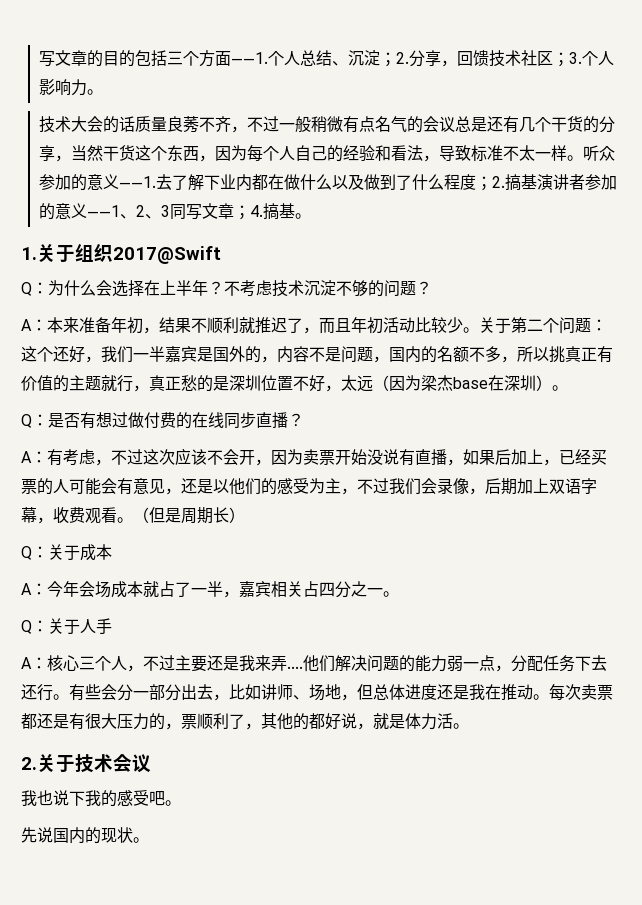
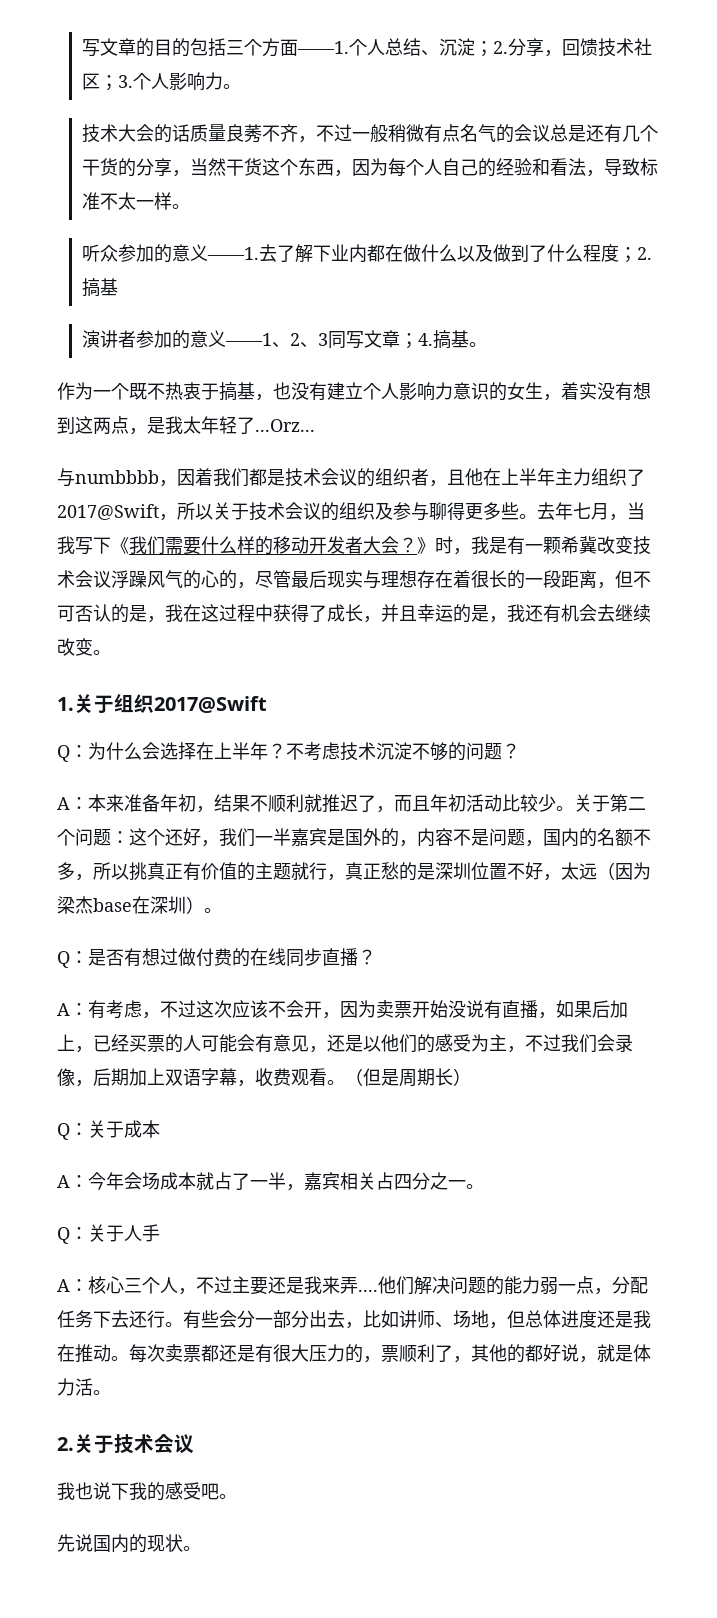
- 技术大会的话质量良莠不齐，不过一般稍微有点名气的会议总是还有几个干货的分享，当然干货这个东西，因为每个人自己的经验和看法，导致标准不太一样。听众参加的意义——1.
+ 技术大会的话质量良莠不齐，不过一般稍微有点名气的会议总是还有几个干货的分享，当然干货这个东西，因为每个人自己的经验和看法，导致标准不太一样。
+ 听众参加的意义——1.
- 去了解下业内都在做什么以及做到了什么程度；2.搞基演讲者参加的意义——1、2、3同写文章；4.搞基。
+ 去了解下业内都在做什么以及做到了什么程度；2.搞基
+ 演讲者参加的意义——1、2、3同写文章；4.搞基。
+ 作为一个既不热衷于搞基，也没有建立个人影响力意识的女生，着实没有想到这两点，是我太年轻了...Orz...
+ 与numbbbb，因着我们都是技术会议的组织者，且他在上半年主力组织了2017@Swift，所以关于技术会议的组织及参与聊得更多些。去年七月，当我写下《我们需要什么样的移动开发者大会？》时，我是有一颗希冀改变技术会议浮躁风气的心的，尽管最后现实与理想存在着很长的一段距离，但不可否认的是，我在这过程中获得了成长，并且幸运的是，我还有机会去继续改变。

